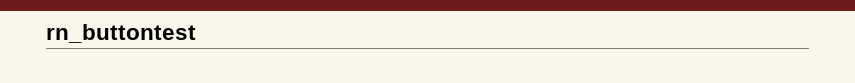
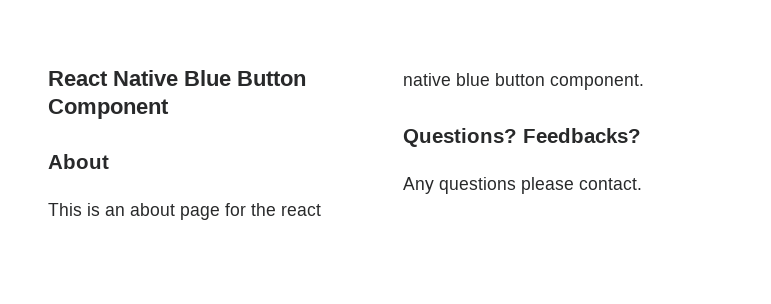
- rn_buttontest
+ React Native Blue Button Component
+ About
+ This is an about page for the react native blue button component.
+ Questions? Feedbacks?
+ Any questions please contact.

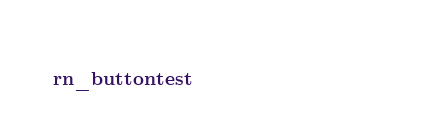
- React Native Blue Button Component
- About
- This is an about page for the react native blue button component.
- Questions? Feedbacks?
- Any questions please contact.
+ rn_buttontest

